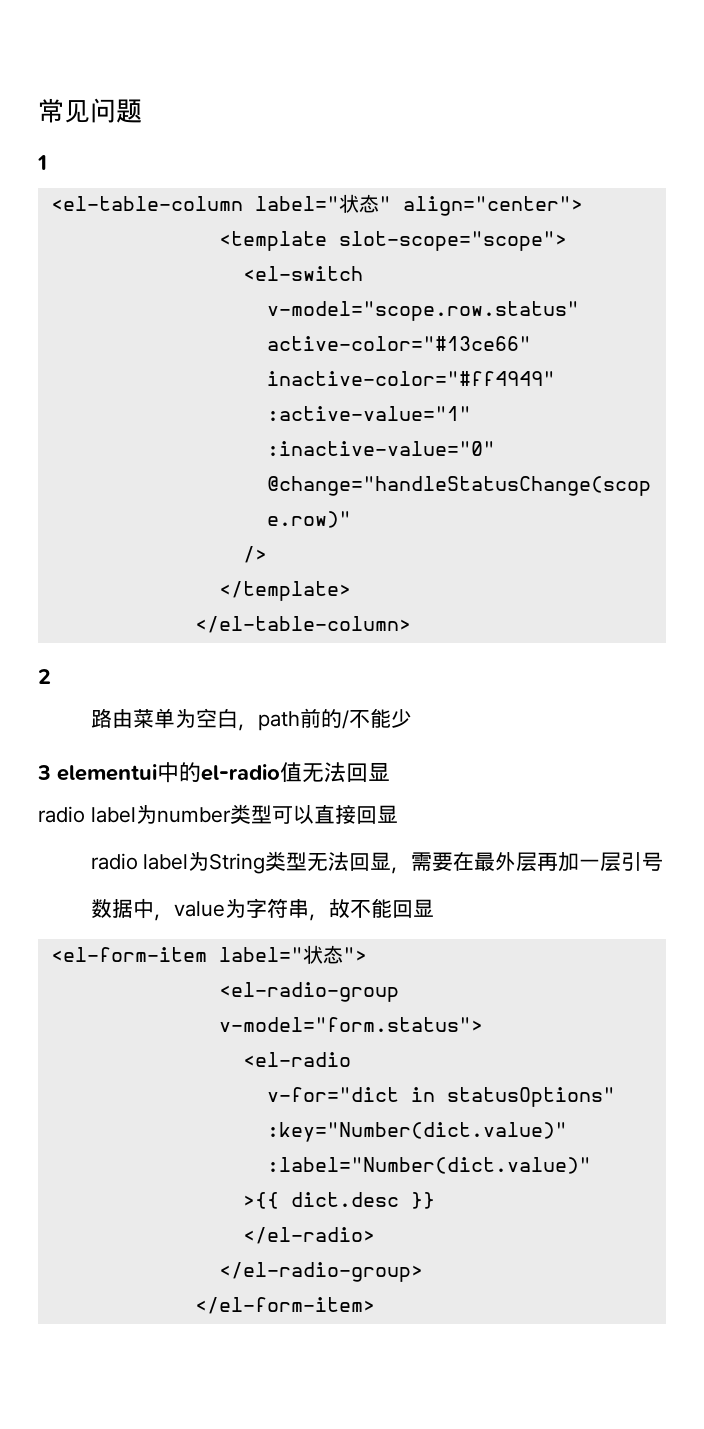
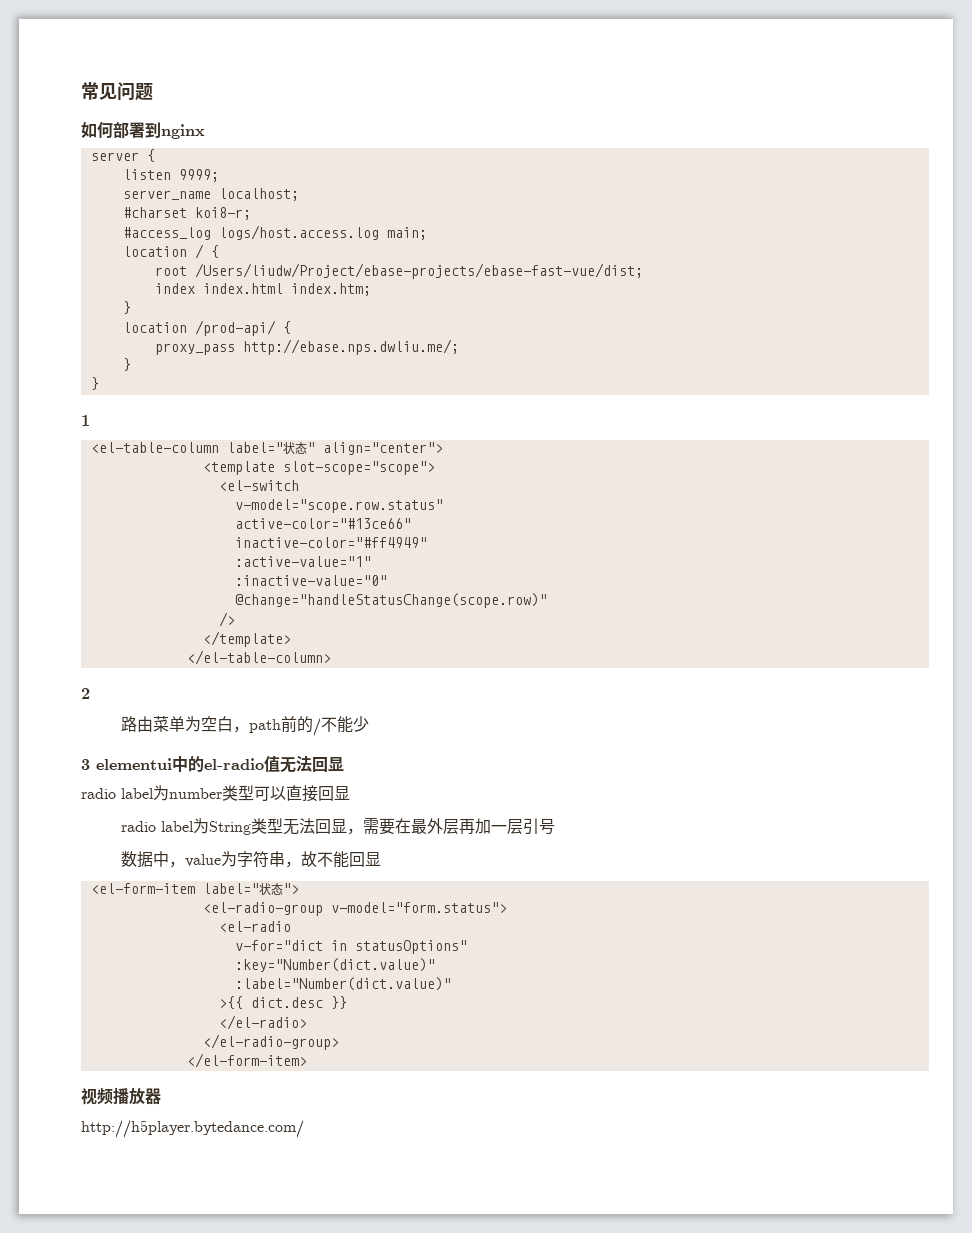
+ 如何部署到nginx
+ server {
+ listen 9999;
+ server_name localhost;
+ #charset koi8-r;
+ #access_log logs/host.access.log main;
+ location / {
+ root /Users/liudw/Project/ebase-projects/ebase-fast-vue/dist;
+ index index.html index.htm;
+ }
+ location /prod-api/ {
+ proxy_pass http://ebase.nps.dwliu.me/;
+ }
+ }
+ 视频播放器
+ http://h5player.bytedance.com/

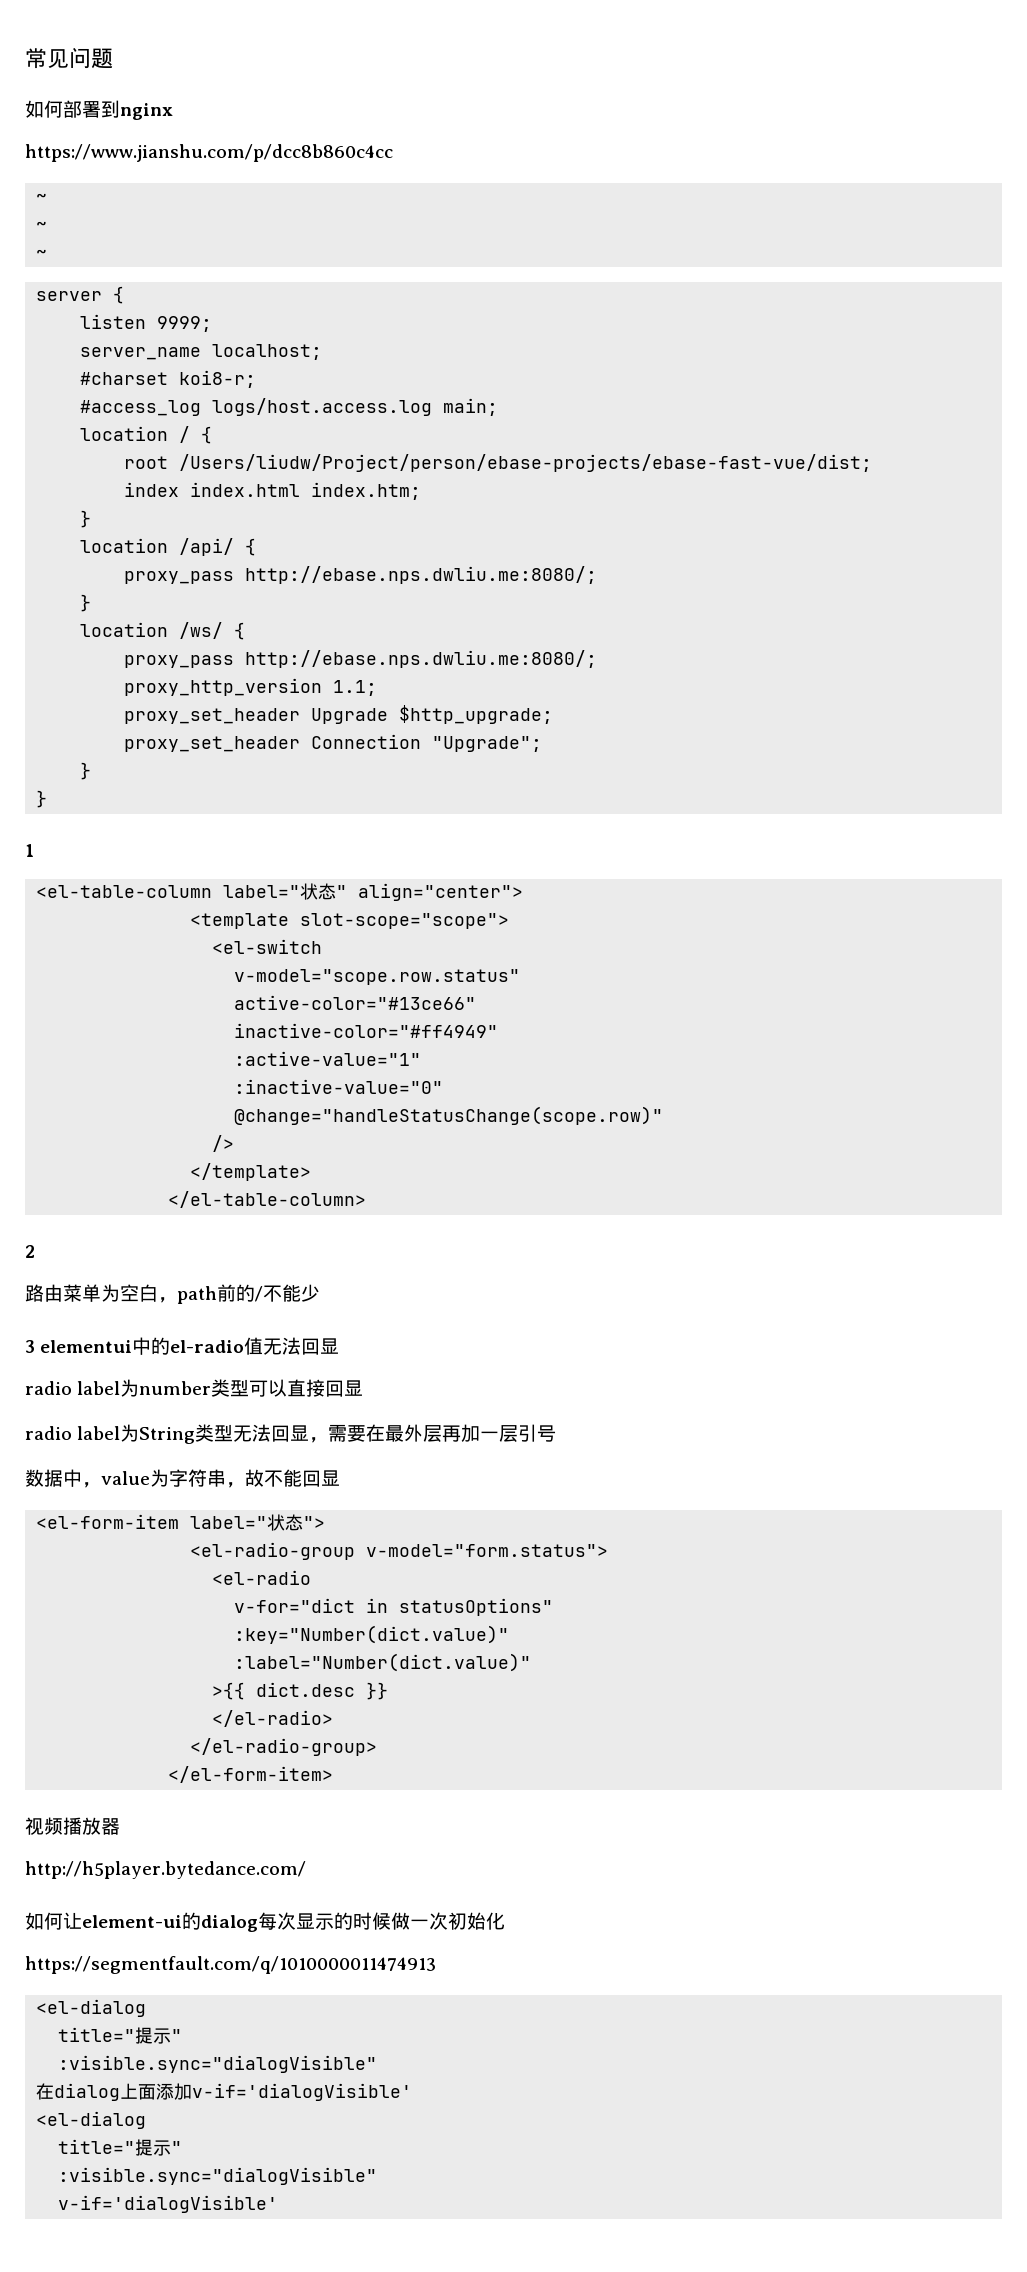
+ https://www.jianshu.com/p/dcc8b860c4cc
+ ~
+ ~
+ ~
- root /Users/liudw/Project/ebase-projects/ebase-fast-vue/dist;
+ root /Users/liudw/Project/person/ebase-projects/ebase-fast-vue/dist;
- location /prod-api/ {
- proxy_pass http://ebase.nps.dwliu.me/;
+ location /api/ {
+ proxy_pass http://ebase.nps.dwliu.me:8080/;
+ }
+ location /ws/ {
+ proxy_pass http://ebase.nps.dwliu.me:8080/;
+ proxy_http_version 1.1;
+ proxy_set_header Upgrade $http_upgrade;
+ proxy_set_header Connection "Upgrade";
+ 如何让element-ui的dialog每次显示的时候做一次初始化
+ https://segmentfault.com/q/1010000011474913
+ <el-dialog
+ title="提示"
+ :visible.sync="dialogVisible"
+ 在dialog上面添加v-if='dialogVisible'
+ <el-dialog
+ title="提示"
+ :visible.sync="dialogVisible"
+ v-if='dialogVisible'

